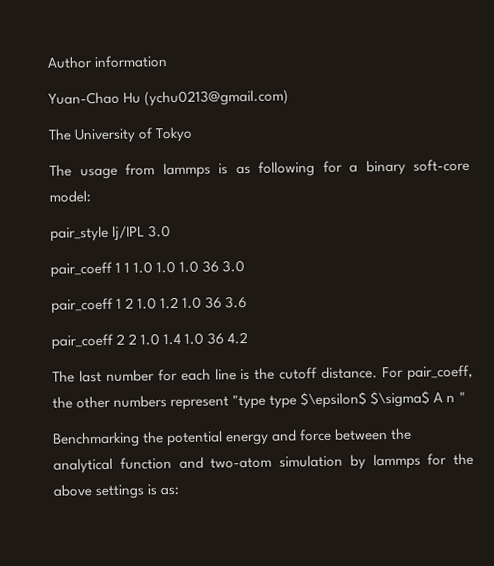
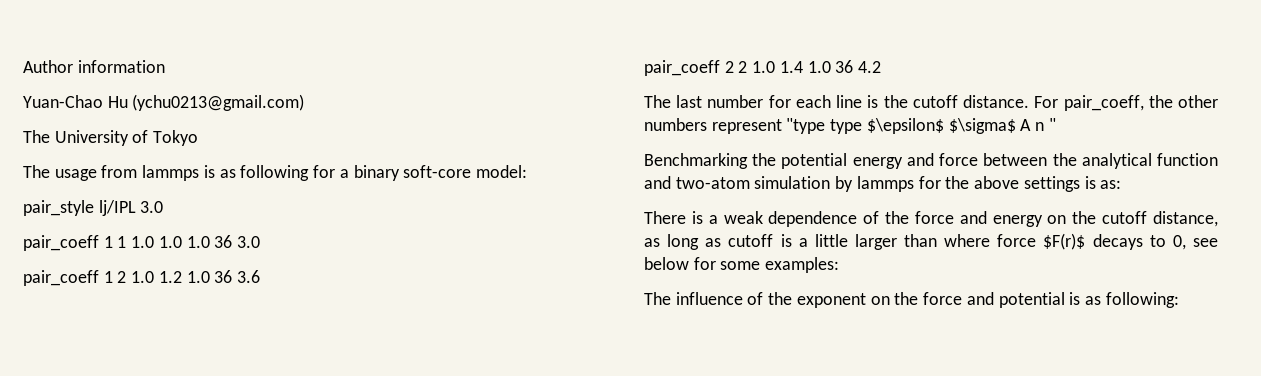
+ There is a weak dependence of the force and energy on the cutoff distance, as long as cutoff is a little larger than where force $F(r)$ decays to 0, see below for some examples:
+ The influence of the exponent on the force and potential is as following:

